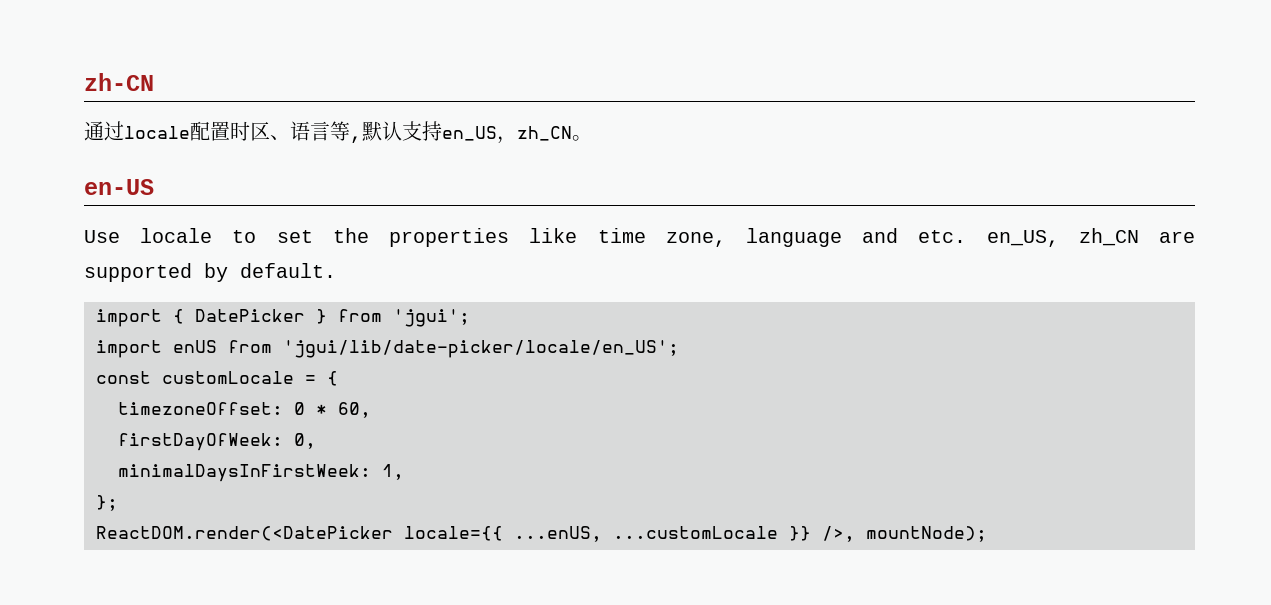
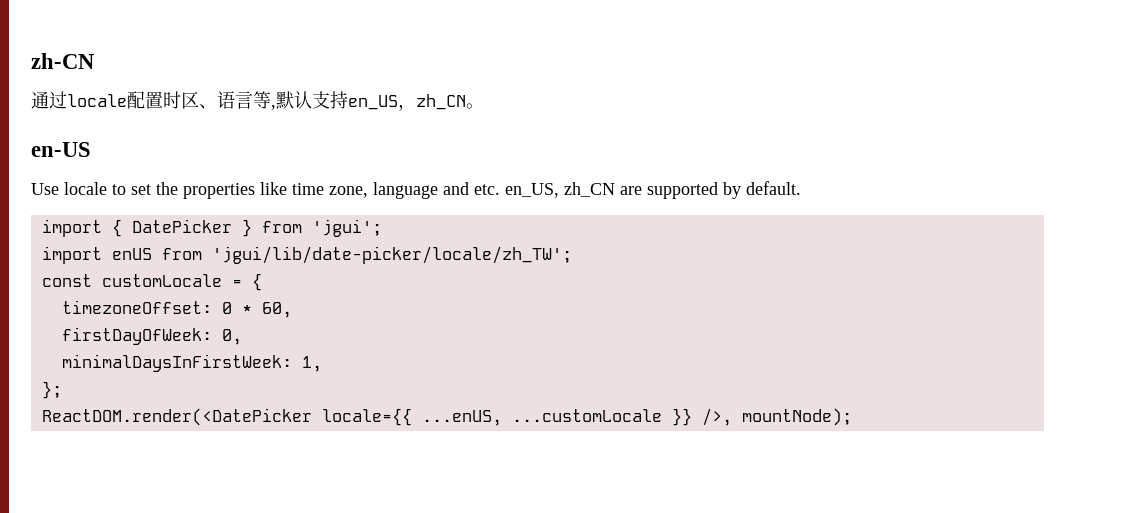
- import enUS from 'jgui/lib/date-picker/locale/en_US';
+ import enUS from 'jgui/lib/date-picker/locale/zh_TW';

